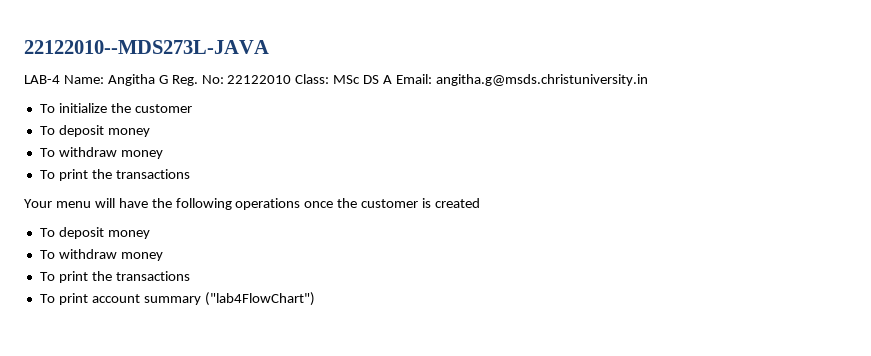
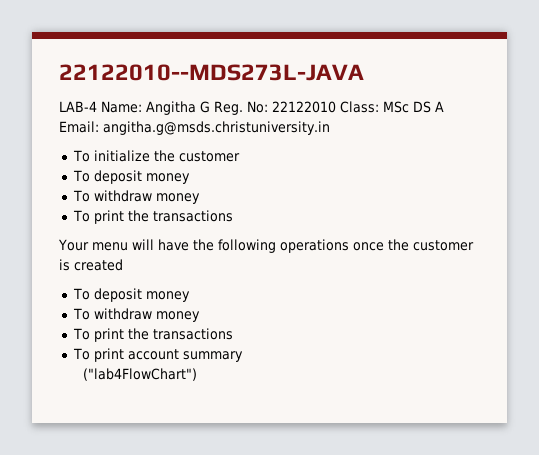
- To print account summary ("lab4FlowChart")
+ To print account summary
+ ("lab4FlowChart")

